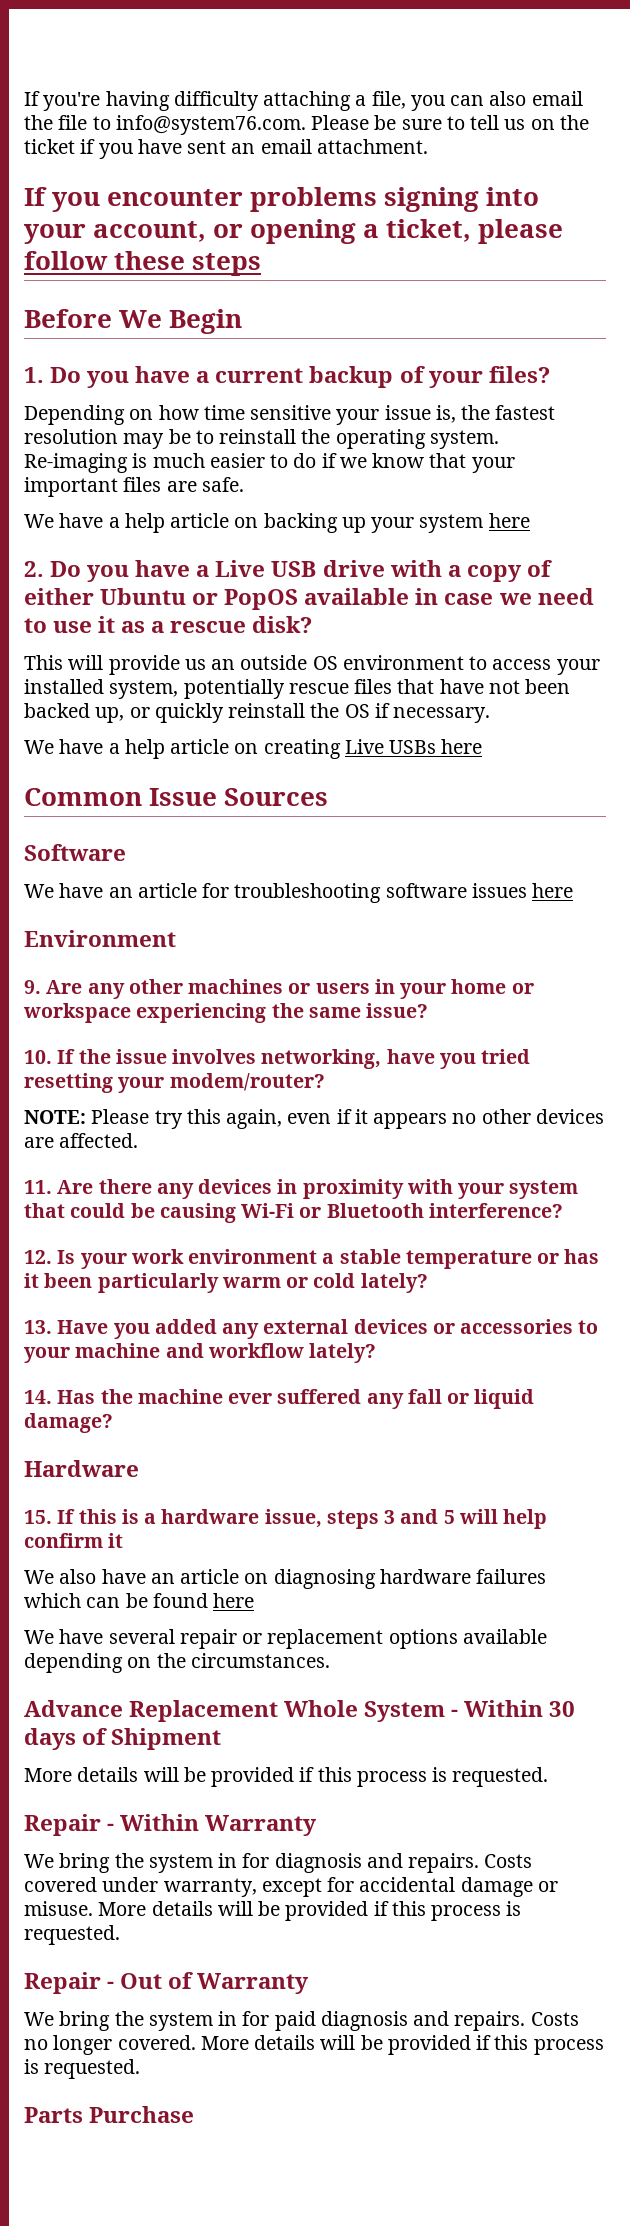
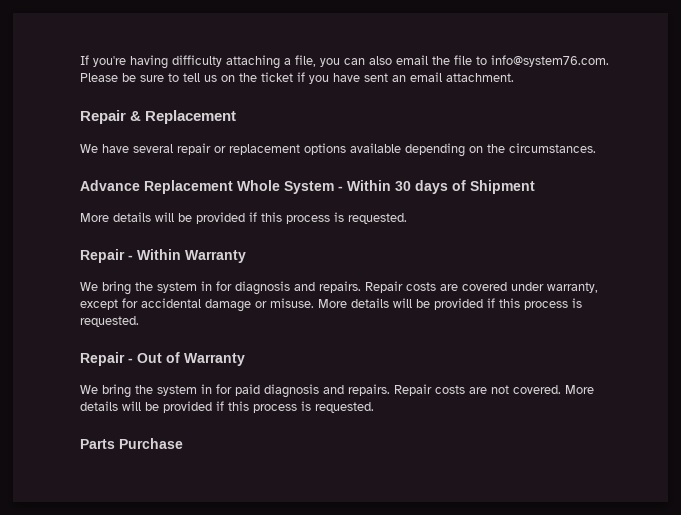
- If you encounter problems signing into your account, or opening a ticket, please follow these steps
- Before We Begin
- 1. Do you have a current backup of your files?
- Depending on how time sensitive your issue is, the fastest resolution may be to reinstall the operating system. Re-imaging is much easier to do if we know that your important files are safe.
- We have a help article on backing up your system here
- 2. Do you have a Live USB drive with a copy of either Ubuntu or PopOS available in case we need to use it as a rescue disk?
- This will provide us an outside OS environment to access your installed system, potentially rescue files that have not been backed up, or quickly reinstall the OS if necessary.
- We have a help article on creating Live USBs here
- Common Issue Sources
- Software
- We have an article for troubleshooting software issues here
- Environment
- 9. Are any other machines or users in your home or workspace experiencing the same issue?
- 10. If the issue involves networking, have you tried resetting your modem/router?
- NOTE: Please try this again, even if it appears no other devices are affected.
- 11. Are there any devices in proximity with your system that could be causing Wi-Fi or Bluetooth interference?
- 12. Is your work environment a stable temperature or has it been particularly warm or cold lately?
- 13. Have you added any external devices or accessories to your machine and workflow lately?
- 14. Has the machine ever suffered any fall or liquid damage?
- Hardware
- 15. If this is a hardware issue, steps 3 and 5 will help confirm it
- We also have an article on diagnosing hardware failures which can be found here
+ Repair & Replacement
- Costs covered under warranty, except for accidental damage or misuse.
+ Repair costs are covered under warranty, except for accidental damage or misuse.
- Costs no longer covered.
+ Repair costs are not covered.

